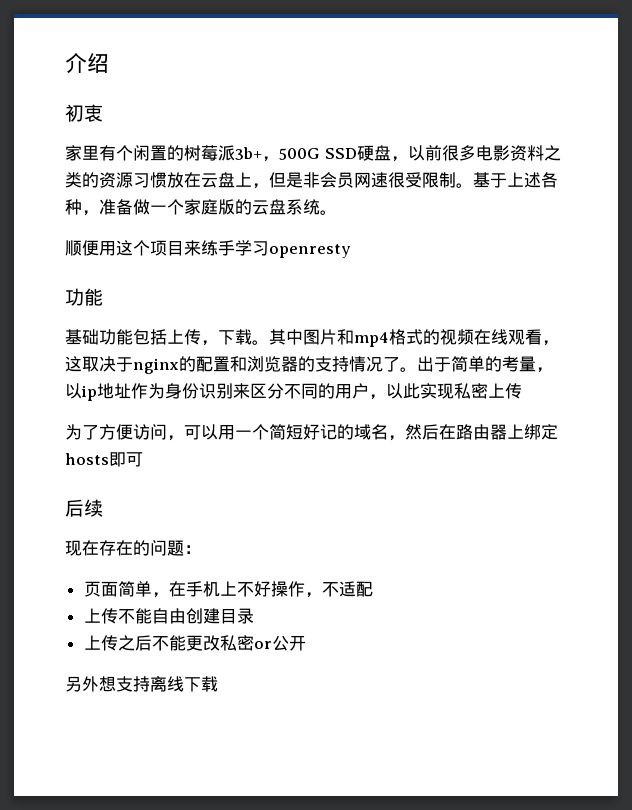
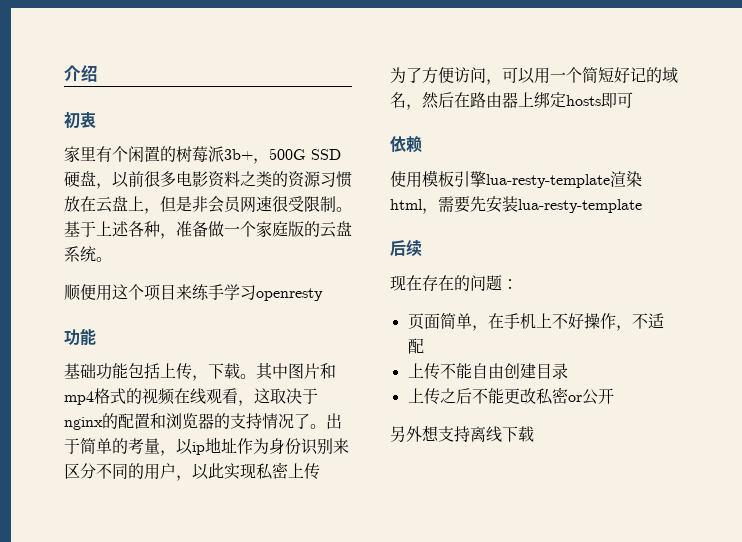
+ 依赖
+ 使用模板引擎lua-resty-template渲染html，需要先安装lua-resty-template

